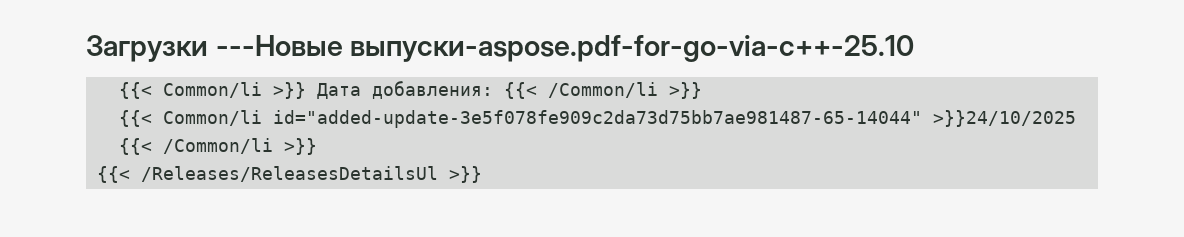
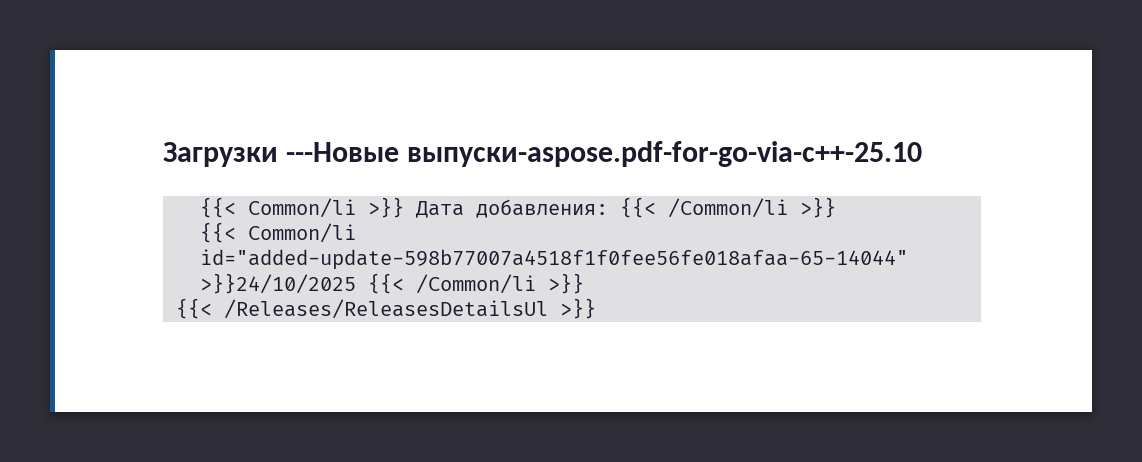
- {{< Common/li id="added-update-3e5f078fe909c2da73d75bb7ae981487-65-14044" >}}24/10/2025 {{< /Common/li >}}
+ {{< Common/li id="added-update-598b77007a4518f1f0fee56fe018afaa-65-14044" >}}24/10/2025 {{< /Common/li >}}

